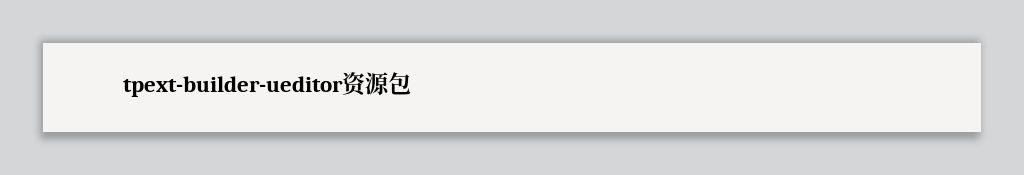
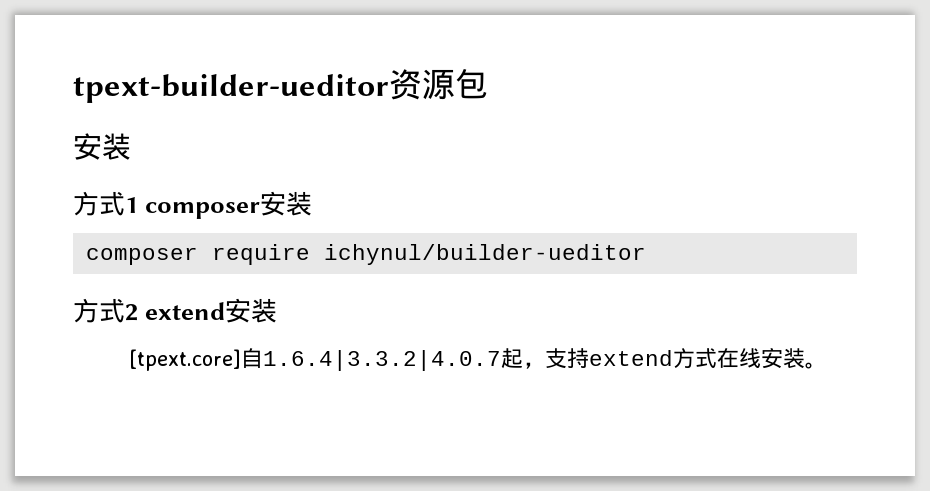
  tpext-builder-ueditor资源包
+ 安装
+ 方式1 composer安装
+ composer require ichynul/builder-ueditor
+ 方式2 extend安装
+ [tpext.core]自1.6.4|3.3.2|4.0.7起，支持extend方式在线安装。

